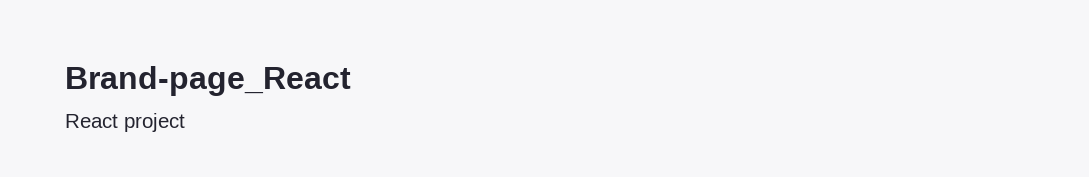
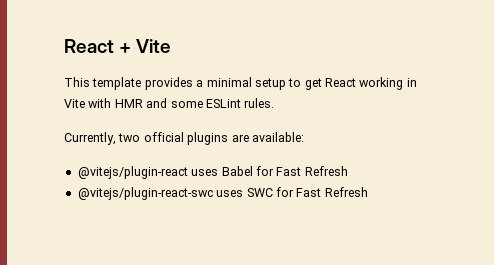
- Brand-page_React
- React project
+ React + Vite
+ This template provides a minimal setup to get React working in Vite with HMR and some ESLint rules.
+ Currently, two official plugins are available:
+ @vitejs/plugin-react uses Babel for Fast Refresh
+ @vitejs/plugin-react-swc uses SWC for Fast Refresh

